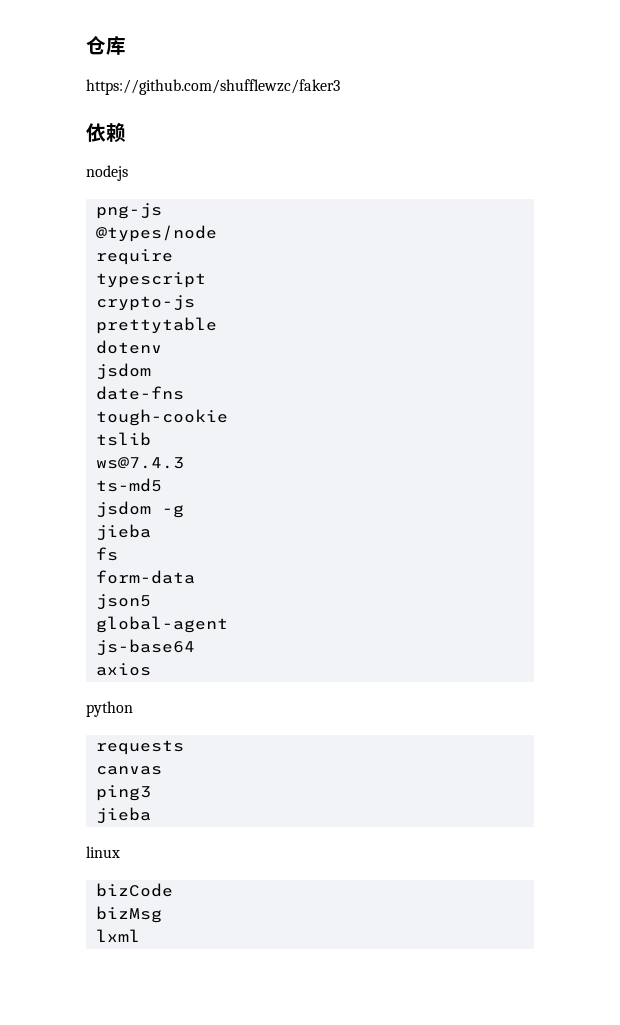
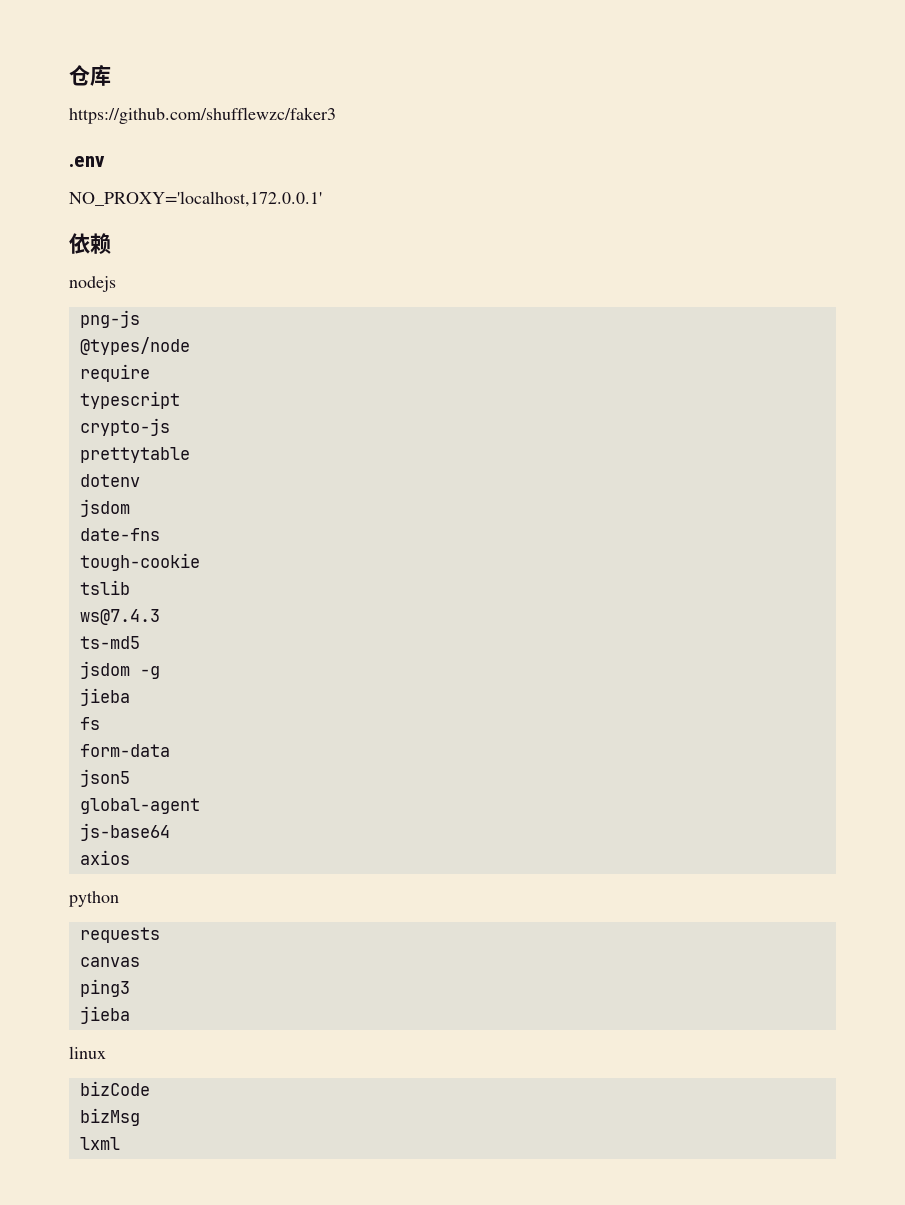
+ .env
+ NO_PROXY='localhost,172.0.0.1'

